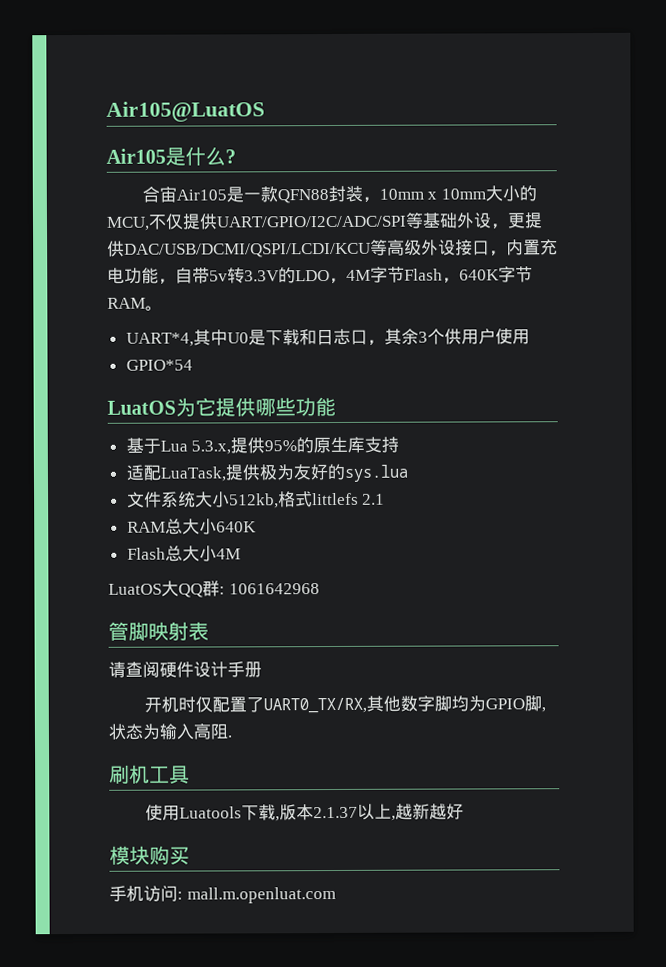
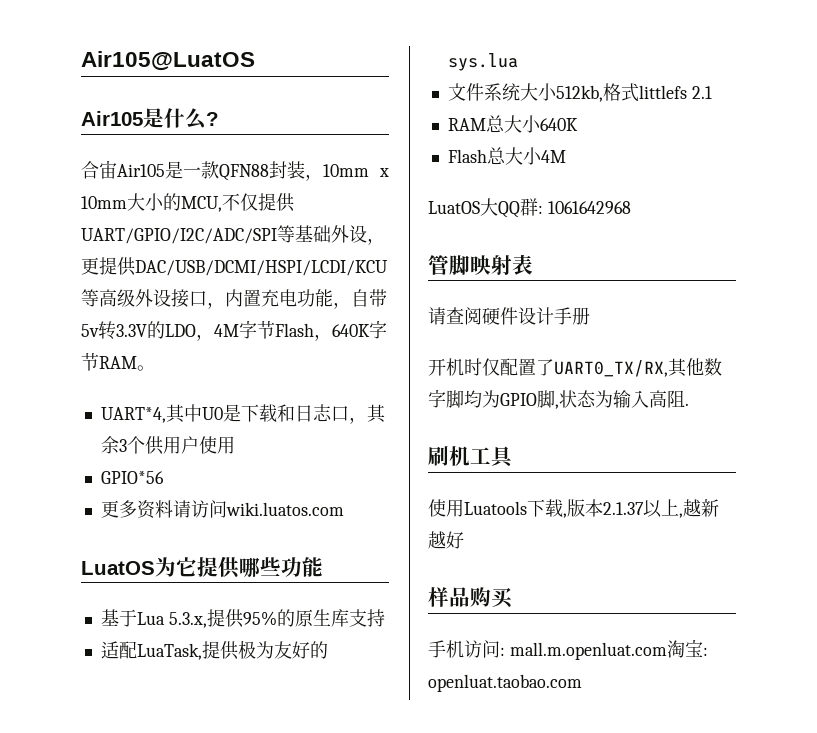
- 合宙Air105是一款QFN88封装，10mm x 10mm大小的MCU,不仅提供UART/GPIO/I2C/ADC/SPI等基础外设，更提供DAC/USB/DCMI/QSPI/LCDI/KCU等高级外设接口，内置充电功能，自带5v转3.3V的LDO，4M字节Flash，640K字节RAM。
+ 合宙Air105是一款QFN88封装，10mm x 10mm大小的MCU,不仅提供UART/GPIO/I2C/ADC/SPI等基础外设，更提供DAC/USB/DCMI/HSPI/LCDI/KCU等高级外设接口，内置充电功能，自带5v转3.3V的LDO，4M字节Flash，640K字节RAM。
- GPIO*54
+ GPIO*56
+ 更多资料请访问wiki.luatos.com
- 模块购买
+ 样品购买
- 手机访问: mall.m.openluat.com
+ 手机访问: mall.m.openluat.com淘宝: openluat.taobao.com

